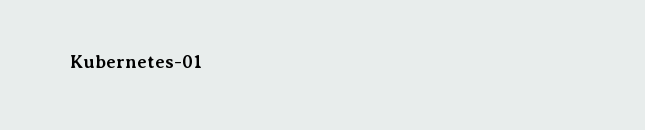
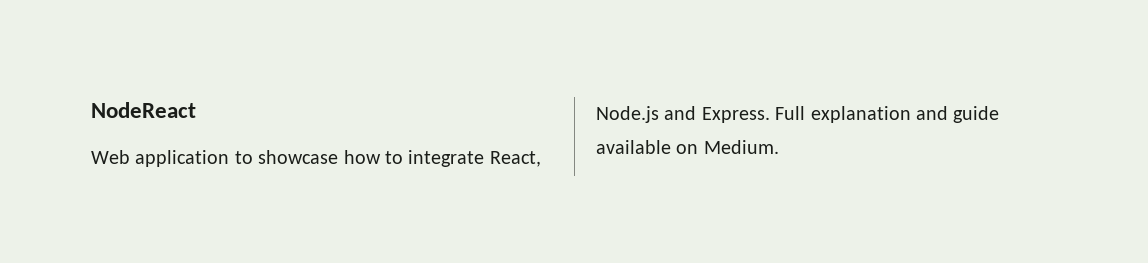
- Kubernetes-01
+ NodeReact
+ Web application to showcase how to integrate React, Node.js and Express. Full explanation and guide available on Medium.

